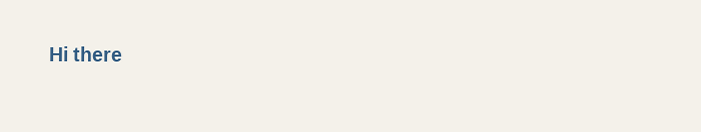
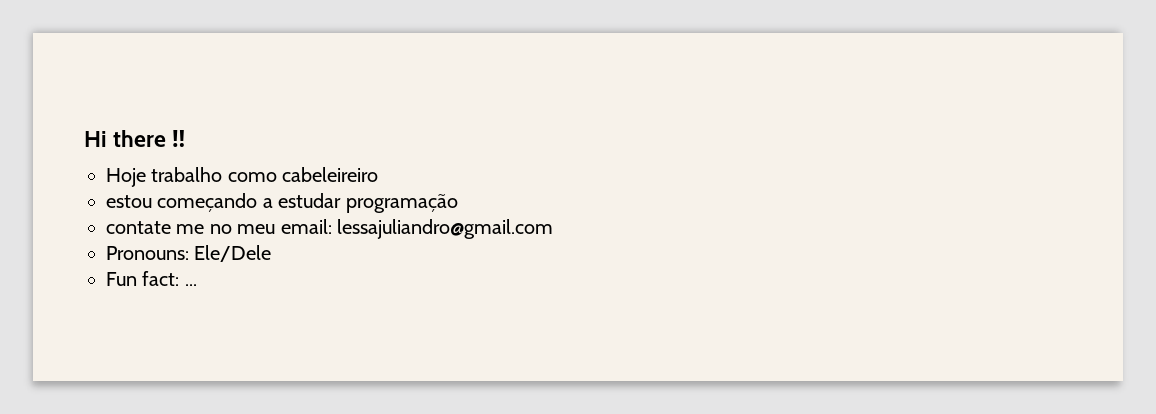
- Hi there
+ Hi there ‼
+ Hoje trabalho como cabeleireiro
+ estou começando a estudar programação
+ contate me no meu email: lessajuliandro@gmail.com
+ Pronouns: Ele/Dele
+ Fun fact: ...

